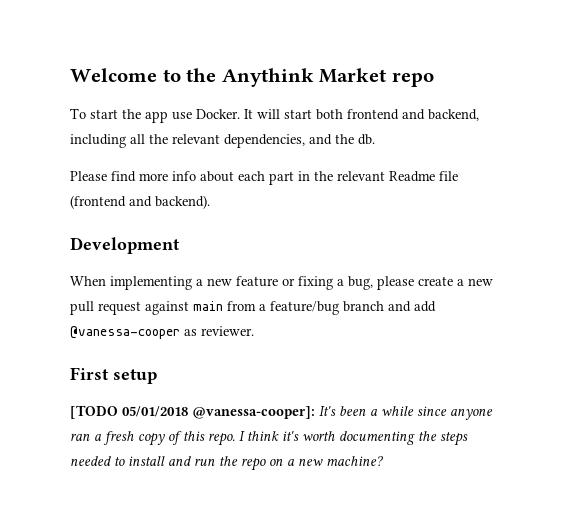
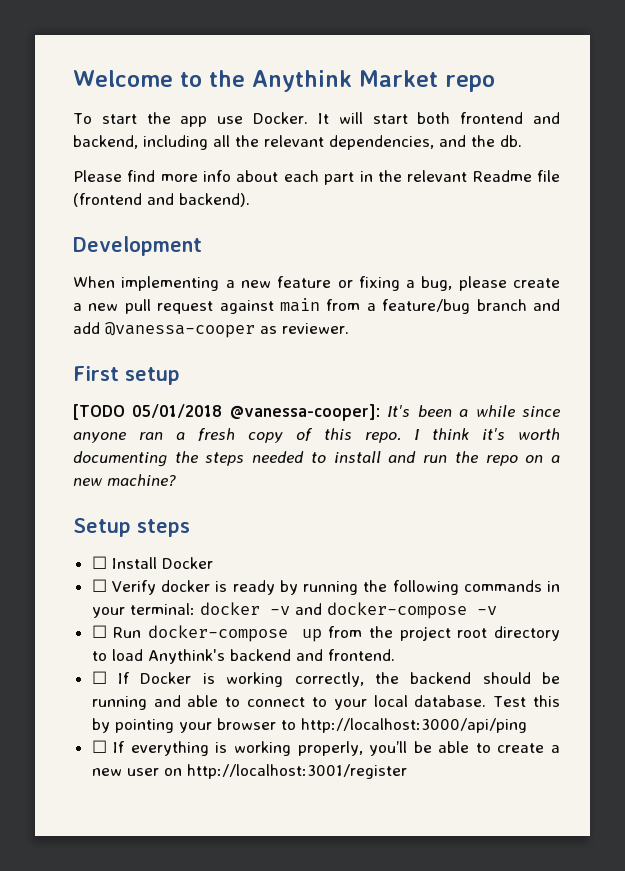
+ Setup steps
+ ☐ Install Docker
+ ☐ Verify docker is ready by running the following commands in your terminal: docker -v and docker-compose -v
+ ☐ Run docker-compose up from the project root directory to load Anythink's backend and frontend.
+ ☐ If Docker is working correctly, the backend should be running and able to connect to your local database. Test this by pointing your browser to http://localhost:3000/api/ping
+ ☐ If everything is working properly, you’ll be able to create a new user on http://localhost:3001/register

